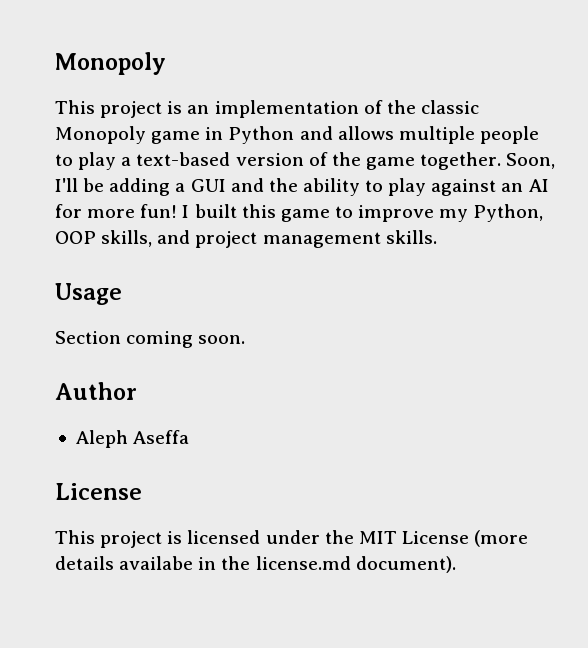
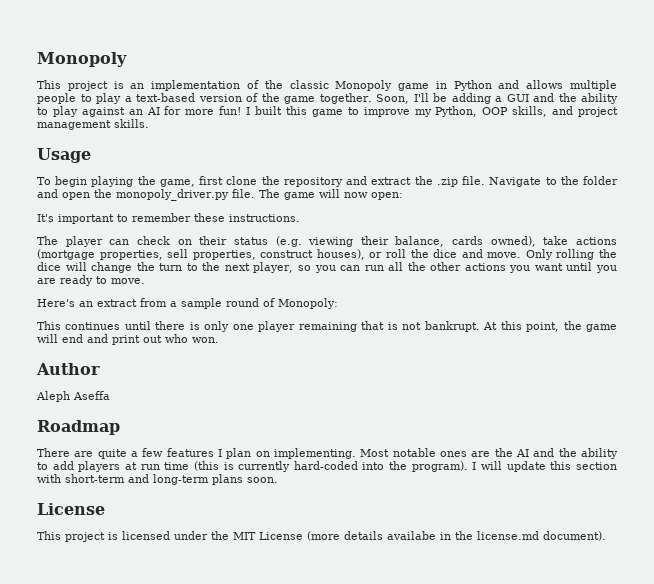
- Section coming soon.
+ To begin playing the game, first clone the repository and extract the .zip file. Navigate to the folder and open the monopoly_driver.py file. The game will now open:
+ It's important to remember these instructions.
+ The player can check on their status (e.g. viewing their balance, cards owned), take actions (mortgage properties, sell properties, construct houses), or roll the dice and move. Only rolling the dice will change the turn to the next player, so you can run all the other actions you want until you are ready to move.
+ Here's an extract from a sample round of Monopoly:
+ This continues until there is only one player remaining that is not bankrupt. At this point, the game will end and print out who won.
  Author
  Aleph Aseffa
+ Roadmap
+ There are quite a few features I plan on implementing. Most notable ones are the AI and the ability to add players at run time (this is currently hard-coded into the program). I will update this section with short-term and long-term plans soon.

